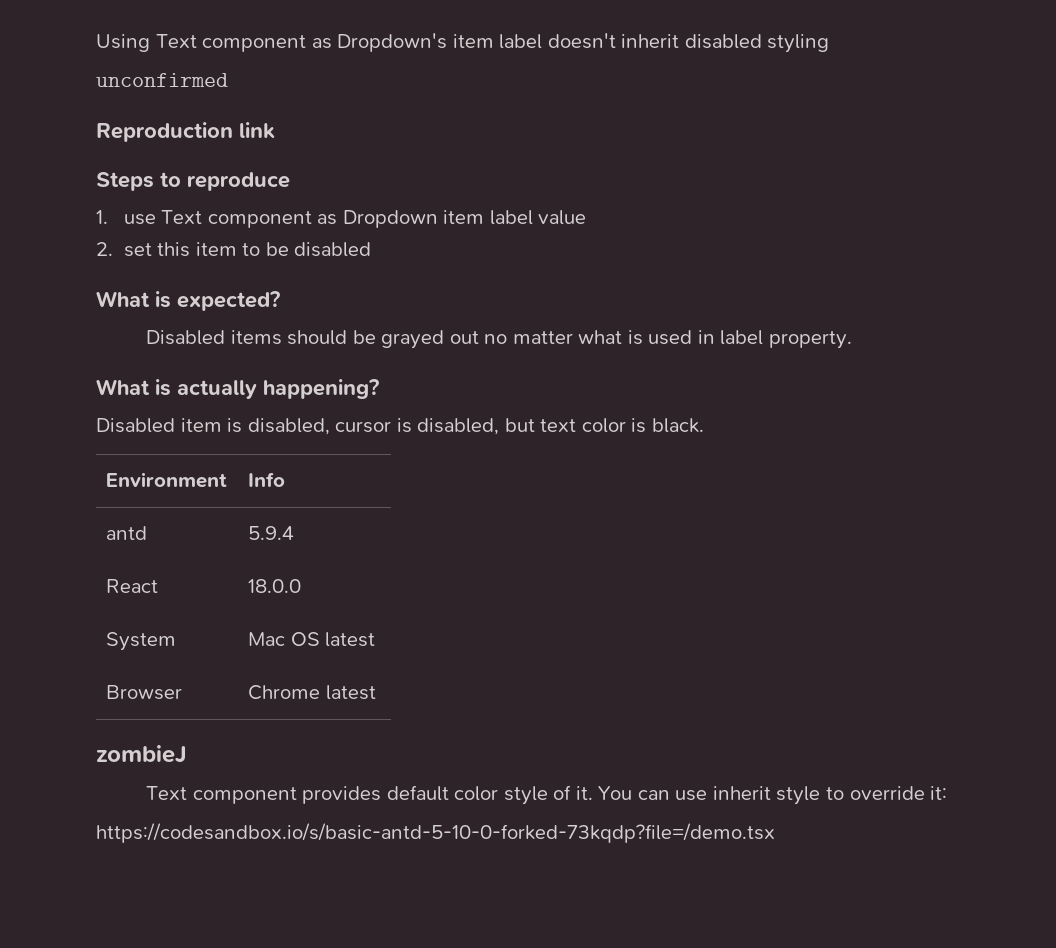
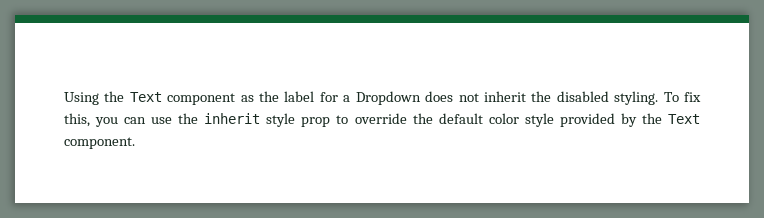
- Using Text component as Dropdown's item label doesn't inherit disabled styling
- unconfirmed
- Reproduction link
- Steps to reproduce
- 1. use Text component as Dropdown item label value
- 2. set this item to be disabled
- What is expected?
- Disabled items should be grayed out no matter what is used in label property.
- What is actually happening?
- Disabled item is disabled, cursor is disabled, but text color is black.
- Environment | Info
- antd | 5.9.4
- React | 18.0.0
- System | Mac OS latest
- Browser | Chrome latest
- zombieJ
- Text component provides default color style of it. You can use inherit style to override it:
- https://codesandbox.io/s/basic-antd-5-10-0-forked-73kqdp?file=/demo.tsx
+ Using the Text component as the label for a Dropdown does not inherit the disabled styling. To fix this, you can use the inherit style prop to override the default color style provided by the Text component.

